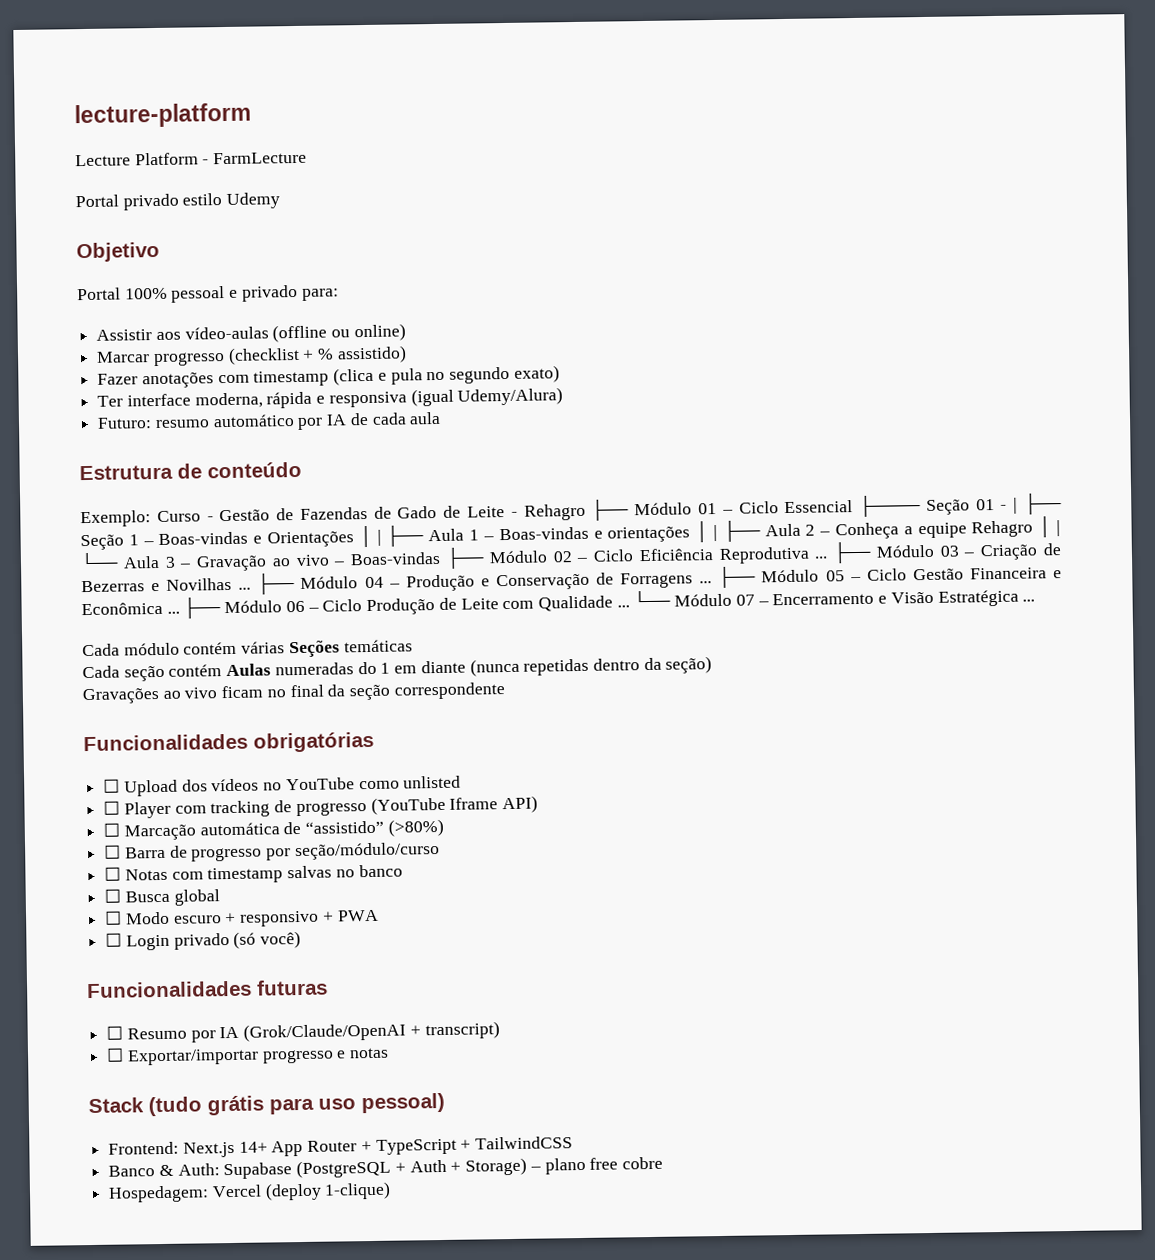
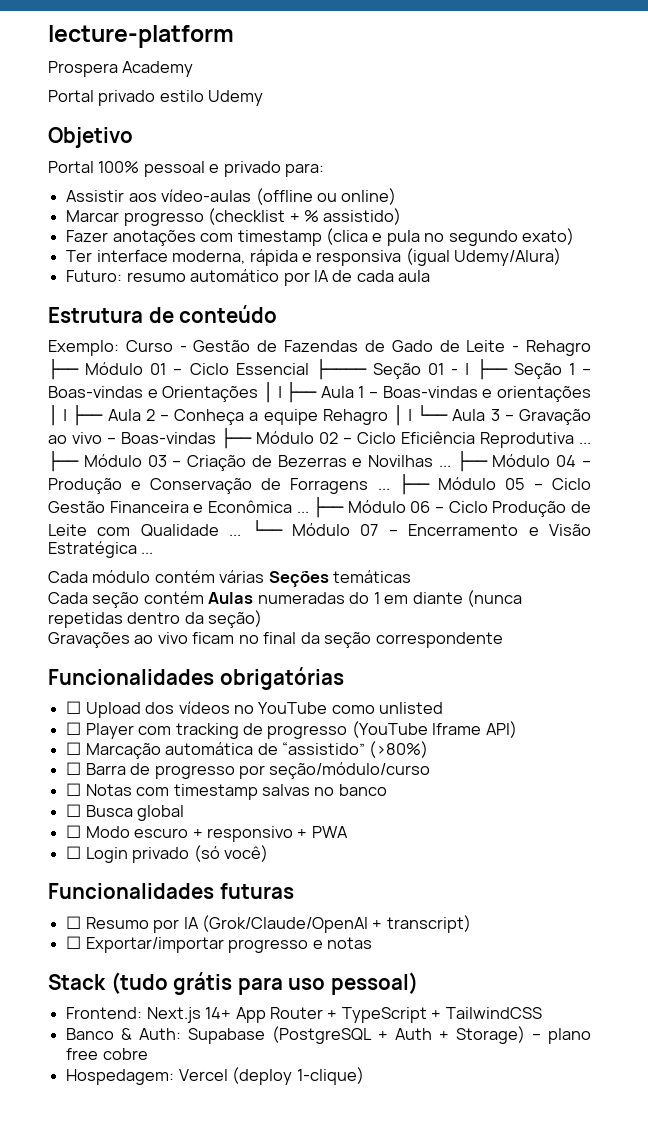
- Lecture Platform - FarmLecture
+ Prospera Academy

